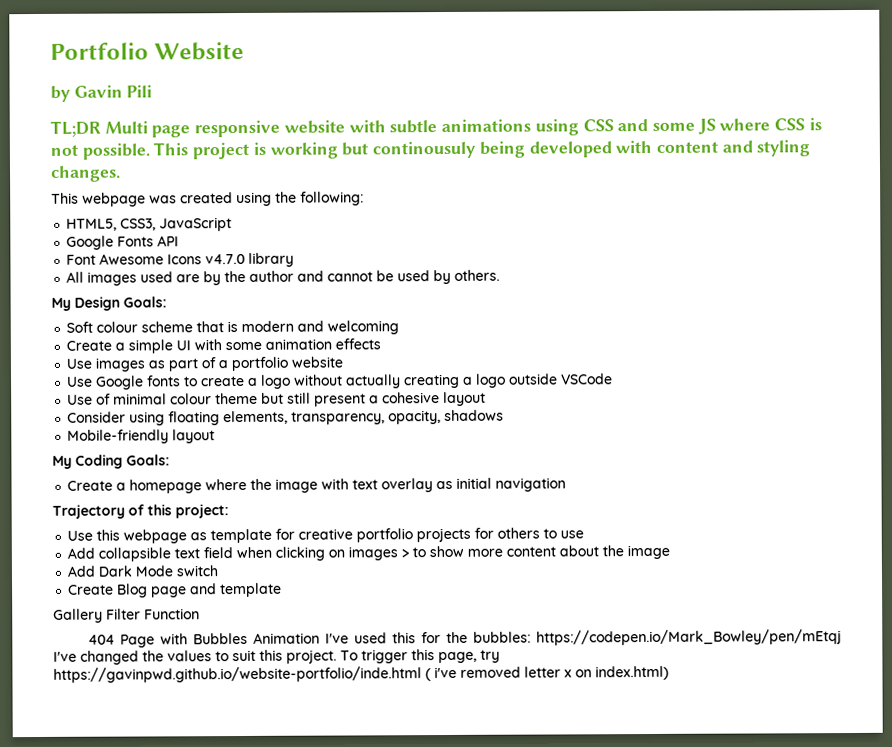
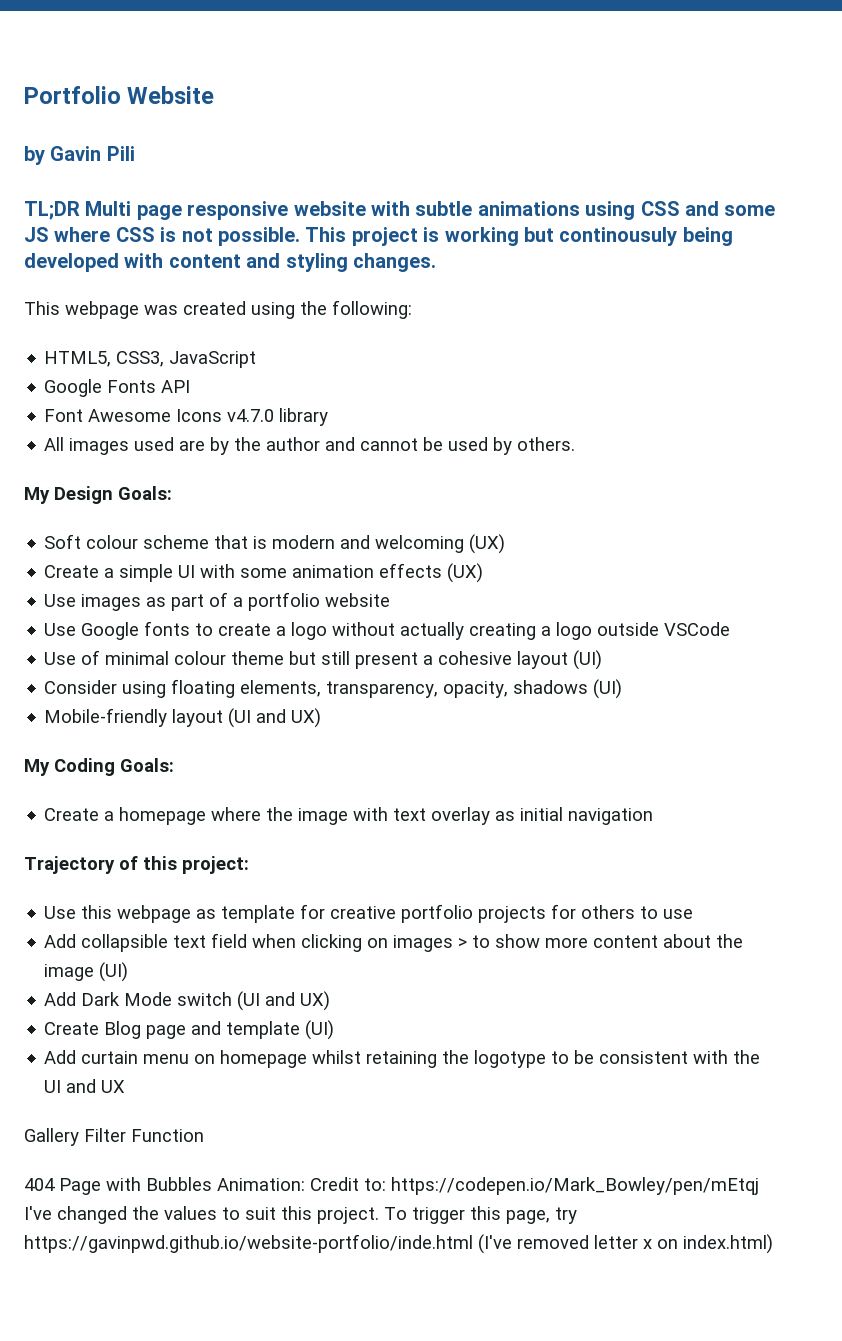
- Soft colour scheme that is modern and welcoming
+ Soft colour scheme that is modern and welcoming (UX)
- Create a simple UI with some animation effects
+ Create a simple UI with some animation effects (UX)
- Use of minimal colour theme but still present a cohesive layout
+ Use of minimal colour theme but still present a cohesive layout (UI)
- Consider using floating elements, transparency, opacity, shadows
+ Consider using floating elements, transparency, opacity, shadows (UI)
- Mobile-friendly layout
+ Mobile-friendly layout (UI and UX)
- Add collapsible text field when clicking on images > to show more content about the image
+ Add collapsible text field when clicking on images > to show more content about the image (UI)
- Add Dark Mode switch
+ Add Dark Mode switch (UI and UX)
- Create Blog page and template
+ Create Blog page and template (UI)
+ Add curtain menu on homepage whilst retaining the logotype to be consistent with the UI and UX
- 404 Page with Bubbles Animation I've used this for the bubbles: https://codepen.io/Mark_Bowley/pen/mEtqj I've changed the values to suit this project.
+ 404 Page with Bubbles Animation: Credit to: https://codepen.io/Mark_Bowley/pen/mEtqj I've changed the values to suit this project.
- To trigger this page, try https://gavinpwd.github.io/website-portfolio/inde.html ( i've removed letter x on index.html)
+ To trigger this page, try https://gavinpwd.github.io/website-portfolio/inde.html (I've removed letter x on index.html)

